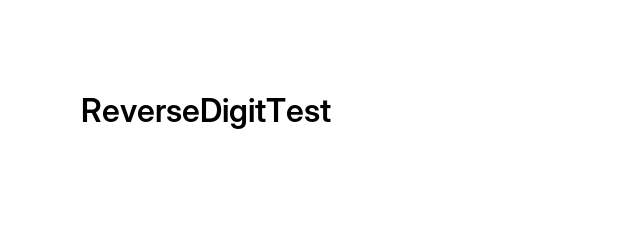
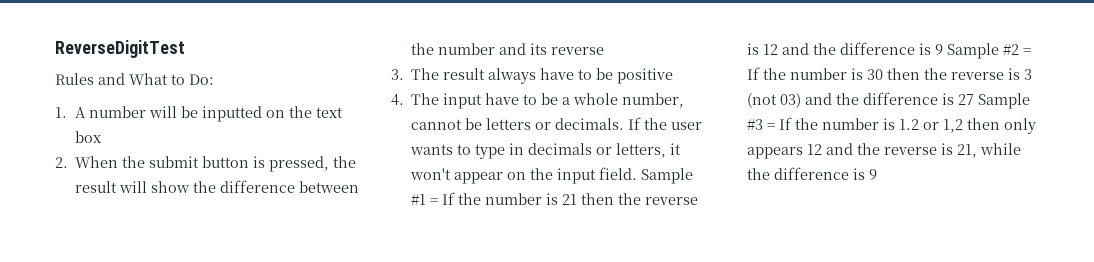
+ Rules and What to Do:
+ 1. A number will be inputted on the text box
+ 2. When the submit button is pressed, the result will show the difference between the number and its reverse
+ 3. The result always have to be positive
+ 4. The input have to be a whole number, cannot be letters or decimals. If the user wants to type in decimals or letters, it won't appear on the input field. Sample #1 = If the number is 21 then the reverse is 12 and the difference is 9 Sample #2 = If the number is 30 then the reverse is 3 (not 03) and the difference is 27 Sample #3 = If the number is 1.2 or 1,2 then only appears 12 and the reverse is 21, while the difference is 9

